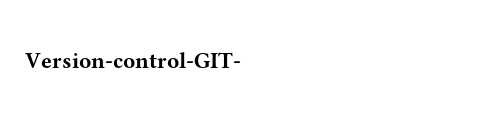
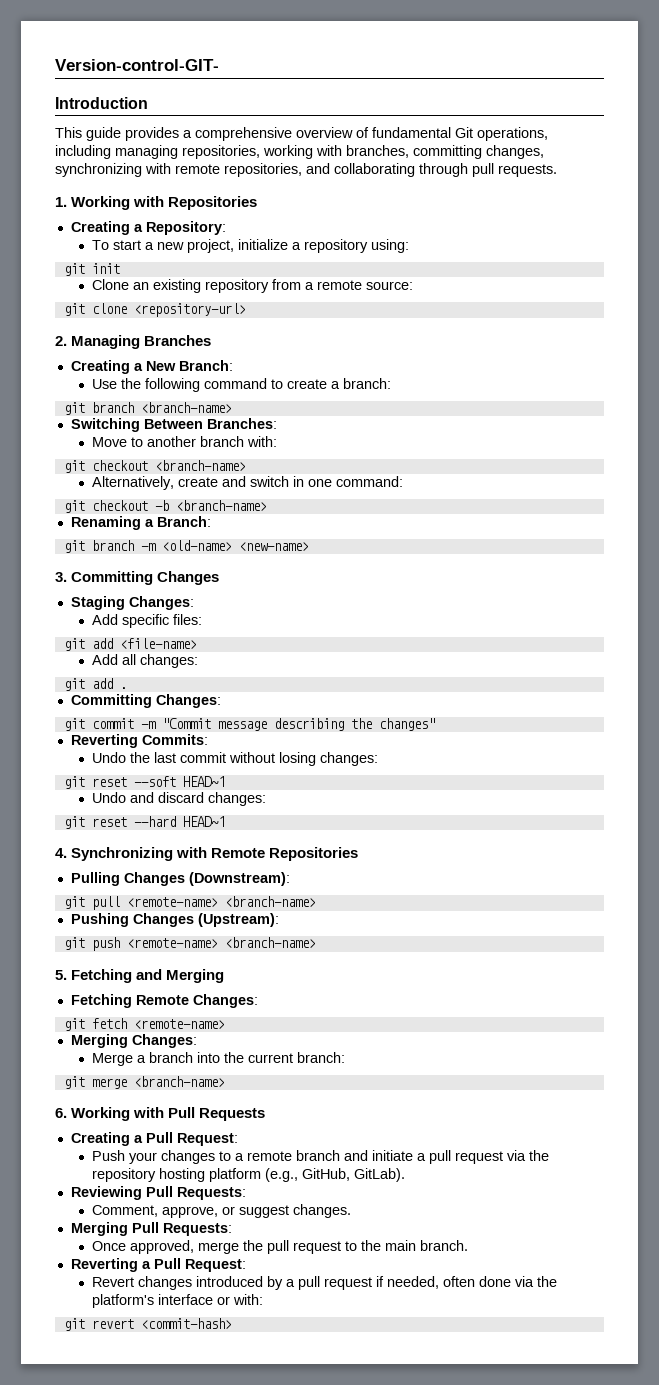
+ Introduction
+ This guide provides a comprehensive overview of fundamental Git operations, including managing repositories, working with branches, committing changes, synchronizing with remote repositories, and collaborating through pull requests.
+ 1. Working with Repositories
+ Creating a Repository:
+ To start a new project, initialize a repository using:
+ git init
+ Clone an existing repository from a remote source:
+ git clone <repository-url>
+ 2. Managing Branches
+ Creating a New Branch:
+ Use the following command to create a branch:
+ git branch <branch-name>
+ Switching Between Branches:
+ Move to another branch with:
+ git checkout <branch-name>
+ Alternatively, create and switch in one command:
+ git checkout -b <branch-name>
+ Renaming a Branch:
+ git branch -m <old-name> <new-name>
+ 3. Committing Changes
+ Staging Changes:
+ Add specific files:
+ git add <file-name>
+ Add all changes:
+ git add .
+ Committing Changes:
+ git commit -m "Commit message describing the changes"
+ Reverting Commits:
+ Undo the last commit without losing changes:
+ git reset --soft HEAD~1
+ Undo and discard changes:
+ git reset --hard HEAD~1
+ 4. Synchronizing with Remote Repositories
+ Pulling Changes (Downstream):
+ git pull <remote-name> <branch-name>
+ Pushing Changes (Upstream):
+ git push <remote-name> <branch-name>
+ 5. Fetching and Merging
+ Fetching Remote Changes:
+ git fetch <remote-name>
+ Merging Changes:
+ Merge a branch into the current branch:
+ git merge <branch-name>
+ 6. Working with Pull Requests
+ Creating a Pull Request:
+ Push your changes to a remote branch and initiate a pull request via the repository hosting platform (e.g., GitHub, GitLab).
+ Reviewing Pull Requests:
+ Comment, approve, or suggest changes.
+ Merging Pull Requests:
+ Once approved, merge the pull request to the main branch.
+ Reverting a Pull Request:
+ Revert changes introduced by a pull request if needed, often done via the platform's interface or with:
+ git revert <commit-hash>

